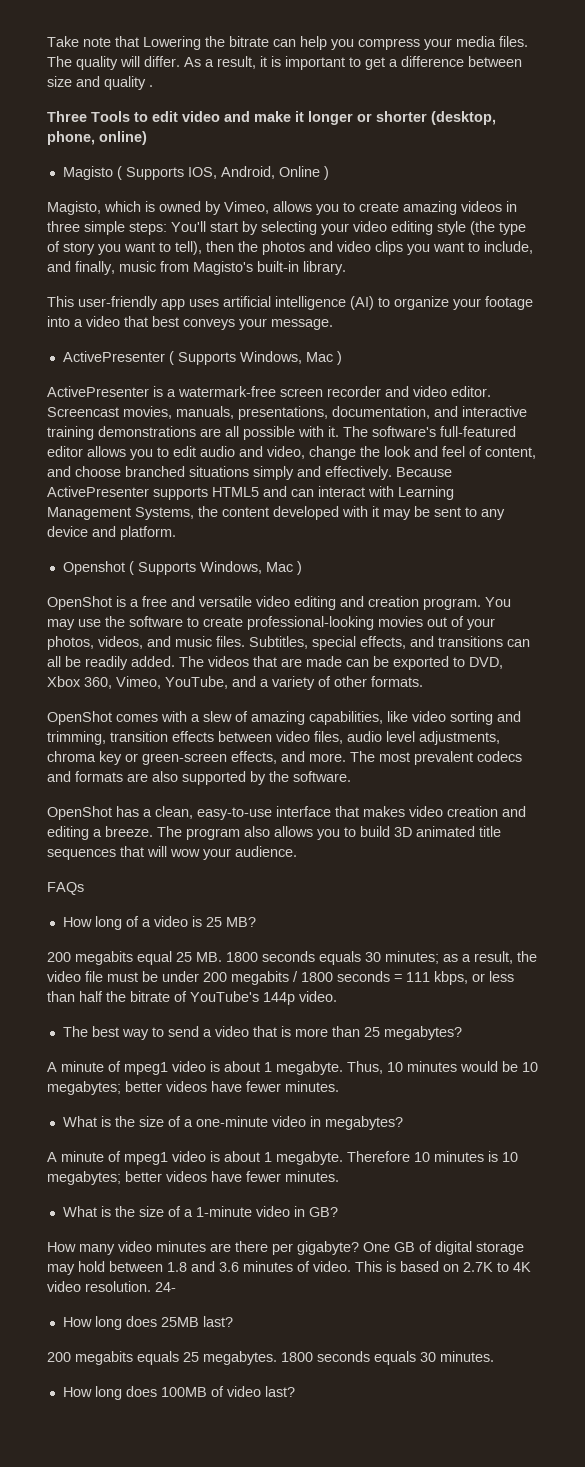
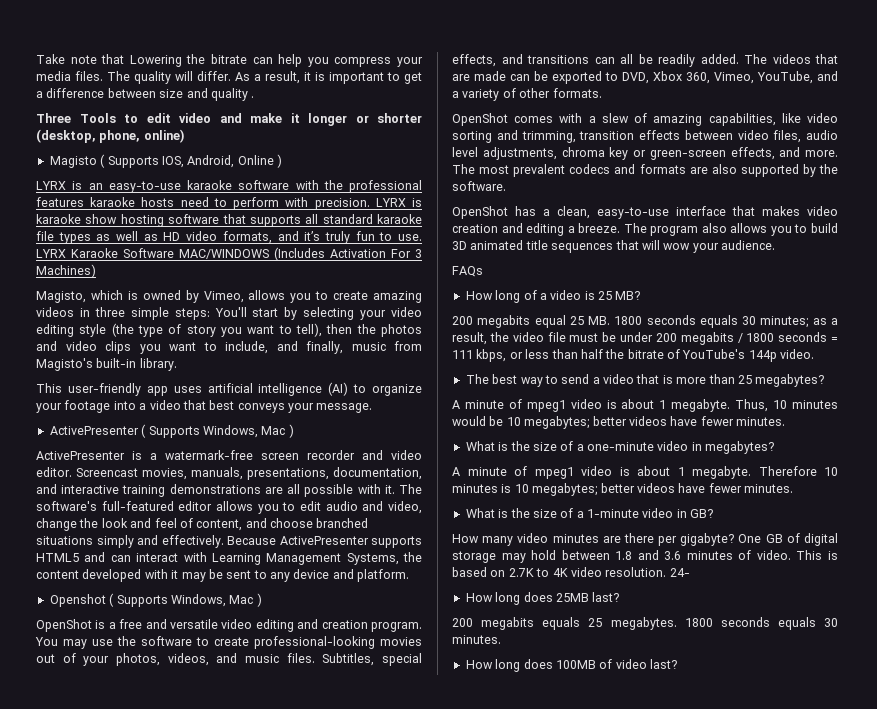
+ LYRX is an easy-to-use karaoke software with the professional features karaoke hosts need to perform with precision. LYRX is karaoke show hosting software that supports all standard karaoke file types as well as HD video formats, and it’s truly fun to use. LYRX Karaoke Software MAC/WINDOWS (Includes Activation For 3 Machines)

